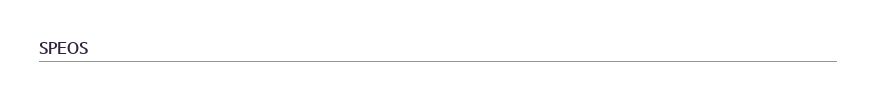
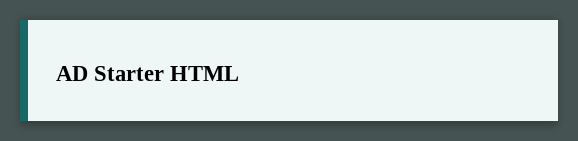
- SPEOS
+ AD Starter HTML

